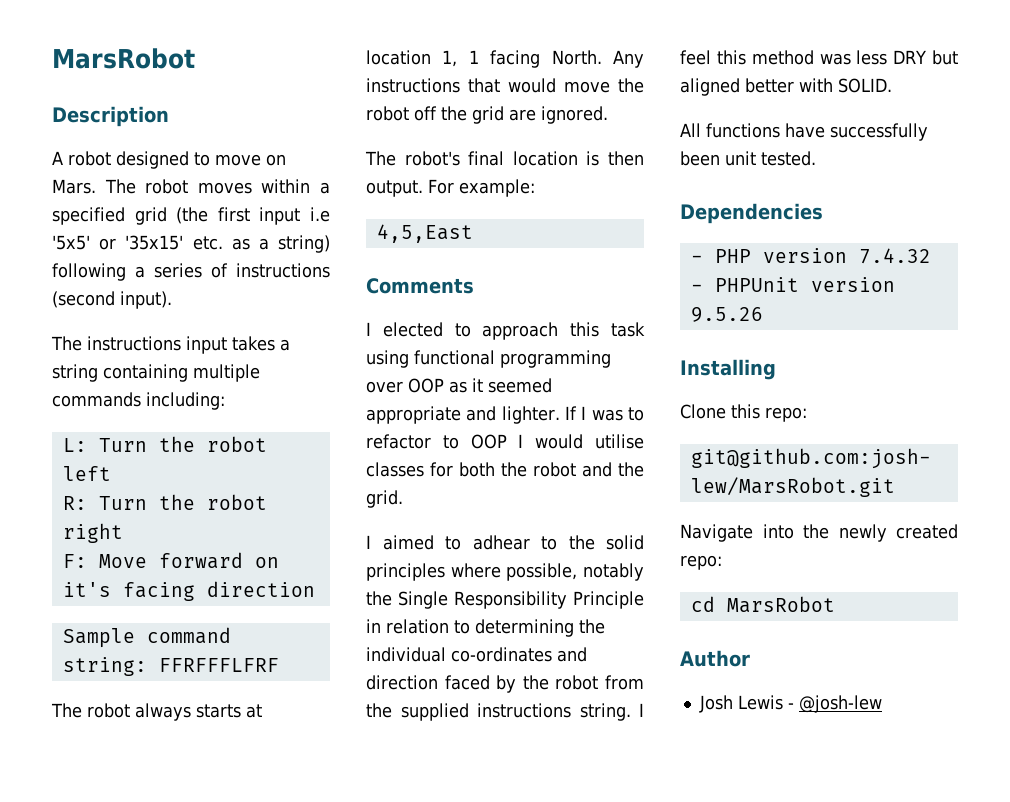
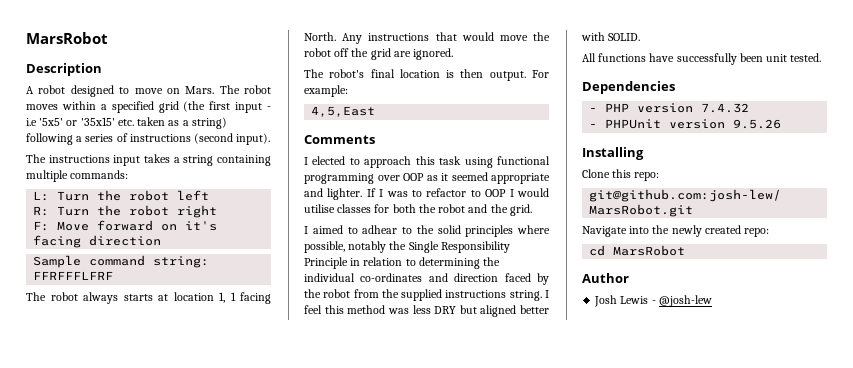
- The robot moves within a specified grid (the first input i.e '5x5' or '35x15' etc. as a string) following a series of instructions (second input).
+ The robot moves within a specified grid (the first input - i.e '5x5' or '35x15' etc. taken as a string) following a series of instructions (second input).
- The instructions input takes a string containing multiple commands including:
+ The instructions input takes a string containing multiple commands:

